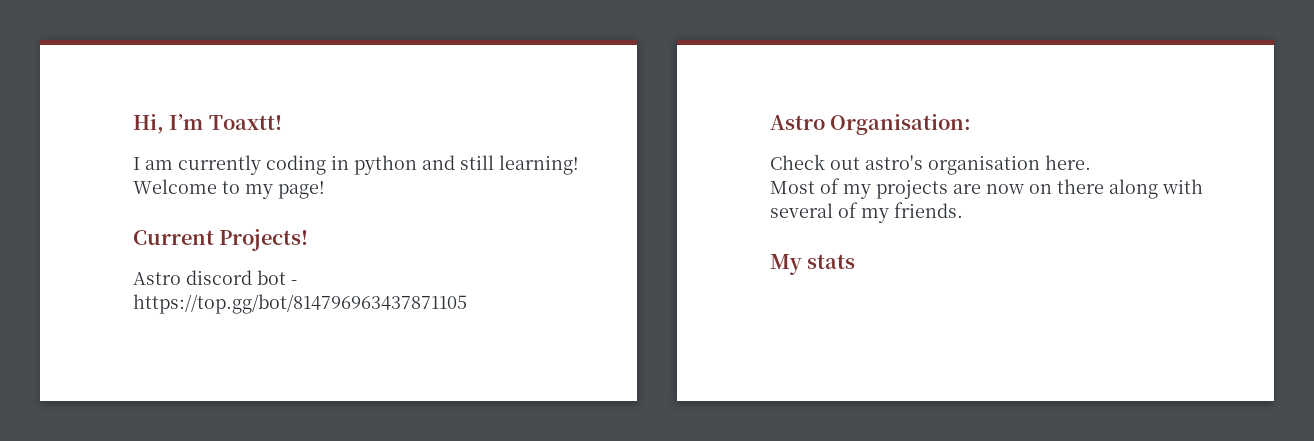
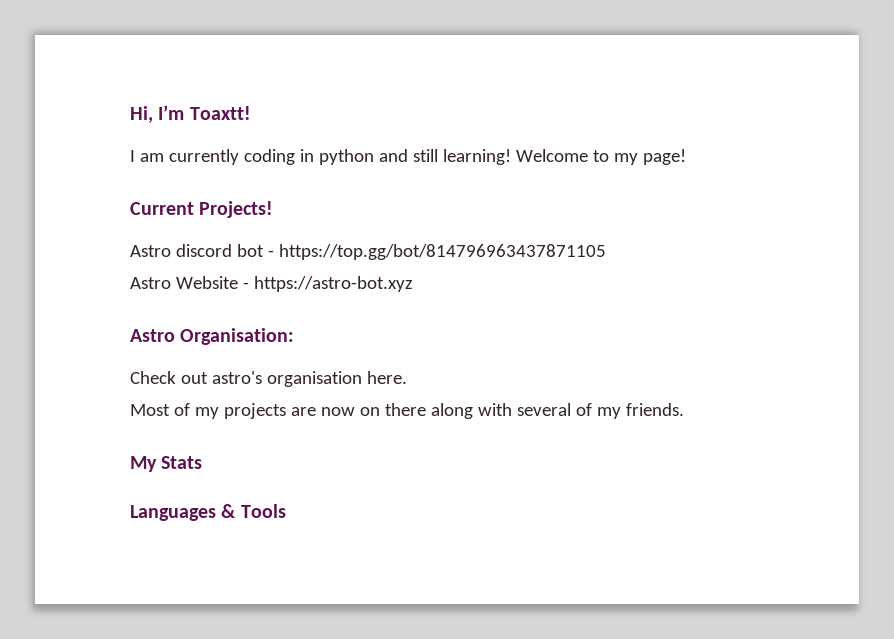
+ Astro Website - https://astro-bot.xyz
- My stats
+ My Stats
+ Languages & Tools

